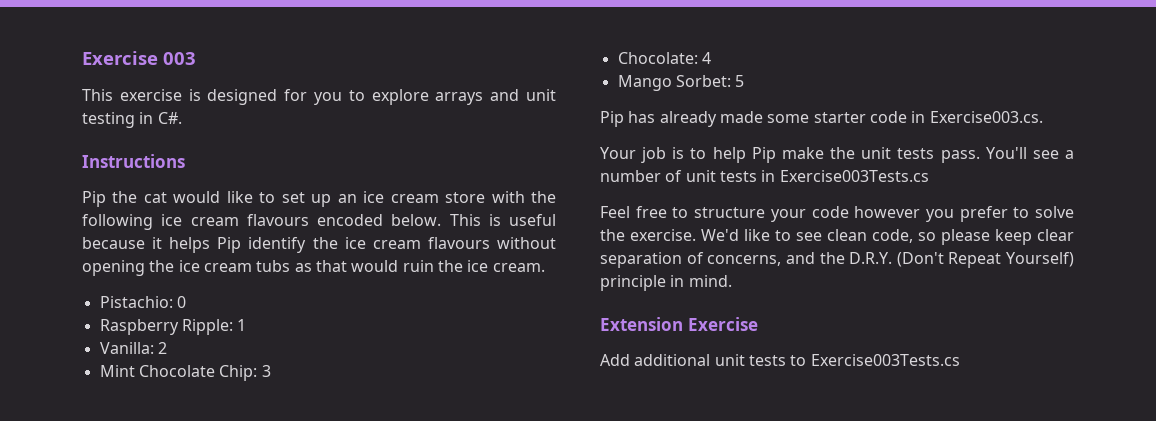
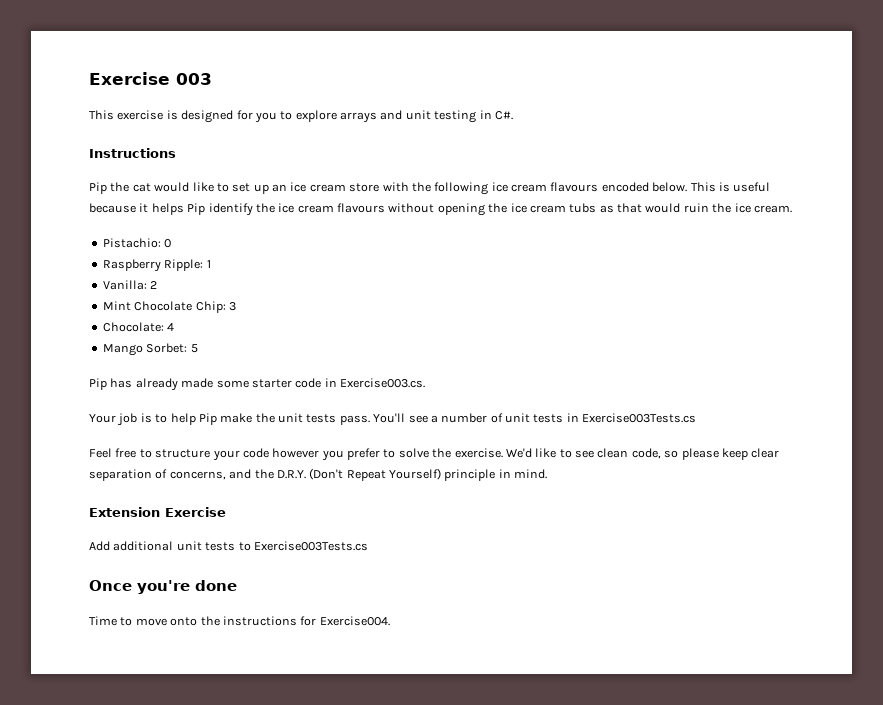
+ Once you're done
+ Time to move onto the instructions for Exercise004.

